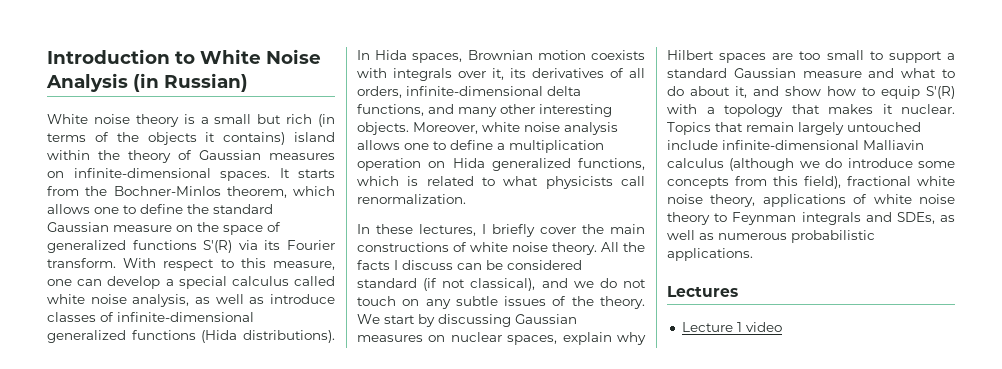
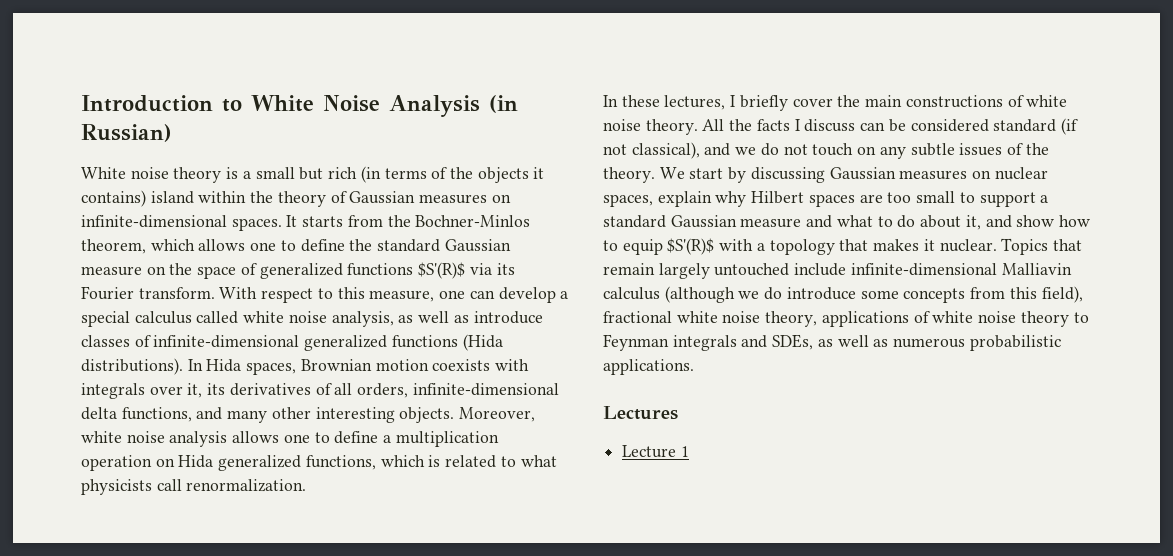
- It starts from the Bochner-Minlos theorem, which allows one to define the standard Gaussian measure on the space of generalized functions S'(R) via its Fourier transform.
+ It starts from the Bochner-Minlos theorem, which allows one to define the standard Gaussian measure on the space of generalized functions $S'(R)$ via its Fourier transform.
- We start by discussing Gaussian measures on nuclear spaces, explain why Hilbert spaces are too small to support a standard Gaussian measure and what to do about it, and show how to equip S'(R) with a topology that makes it nuclear.
+ We start by discussing Gaussian measures on nuclear spaces, explain why Hilbert spaces are too small to support a standard Gaussian measure and what to do about it, and show how to equip $S'(R)$ with a topology that makes it nuclear.
- Lecture 1 video
+ Lecture 1

